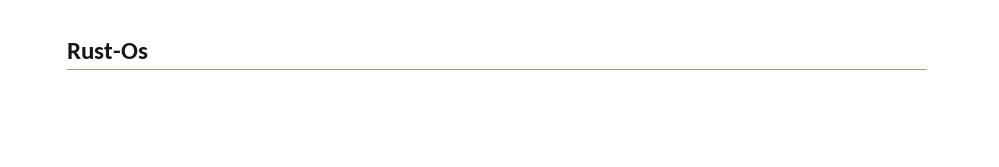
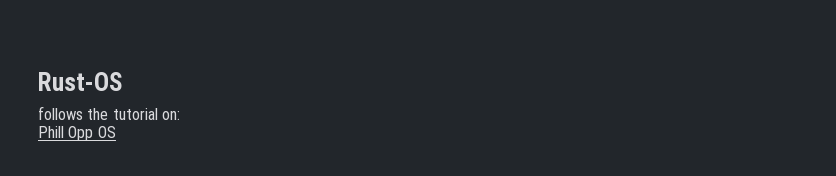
- Rust-Os
+ Rust-OS
+ follows the tutorial on:
+ Phill Opp OS

